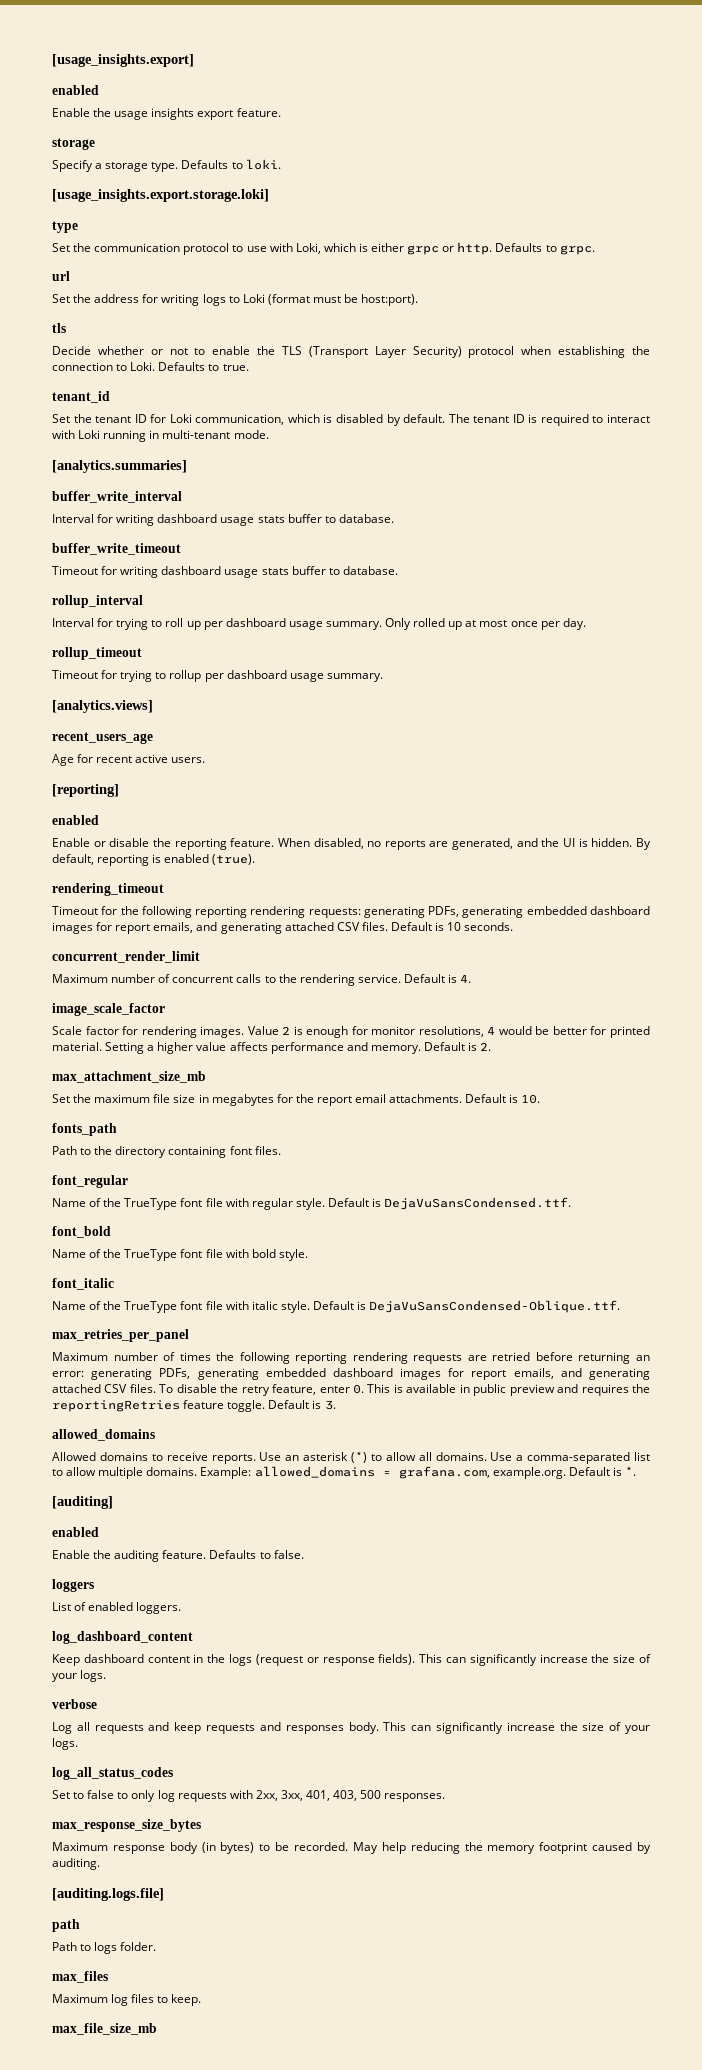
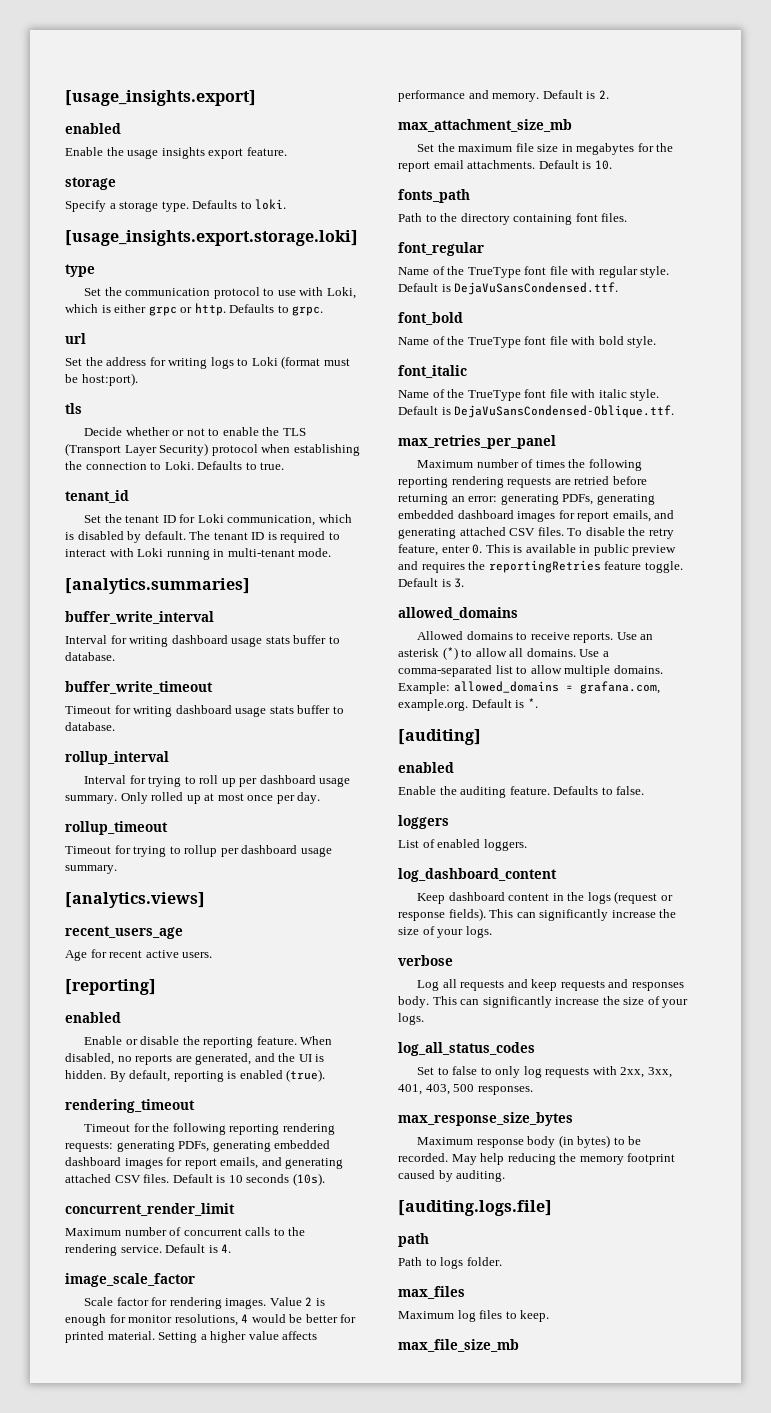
- Default is 10 seconds.
+ Default is 10 seconds (10s).

